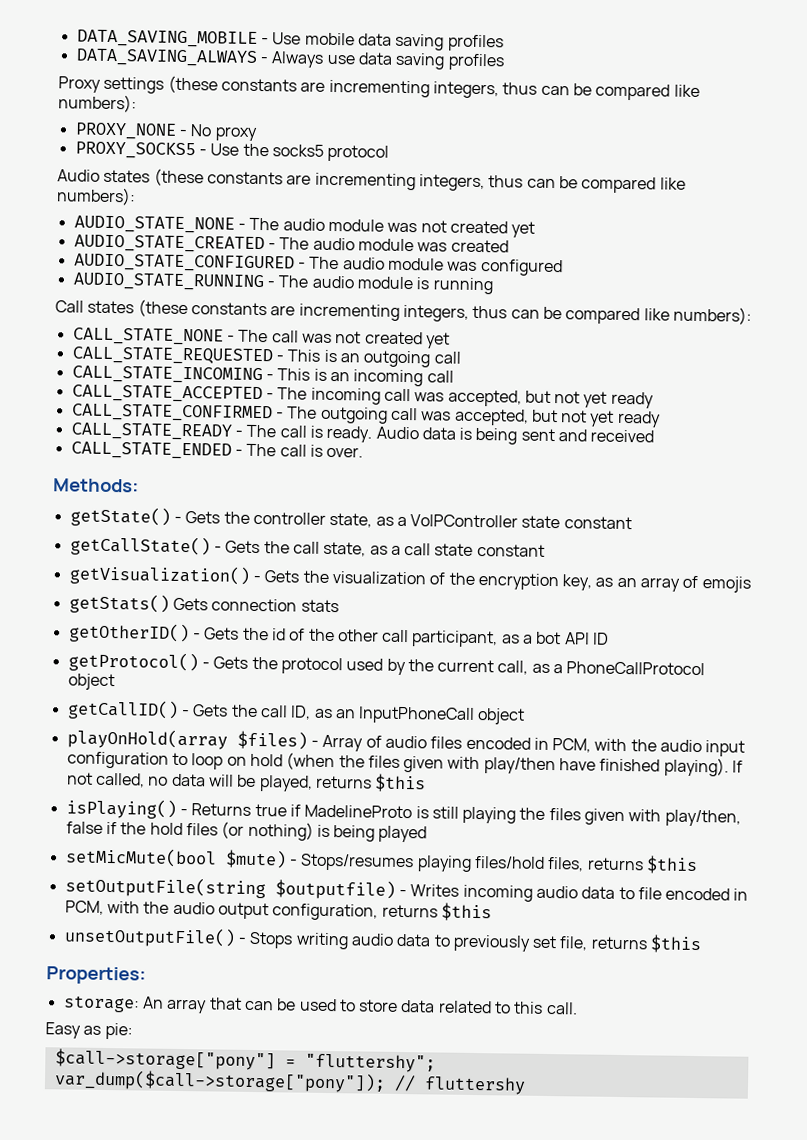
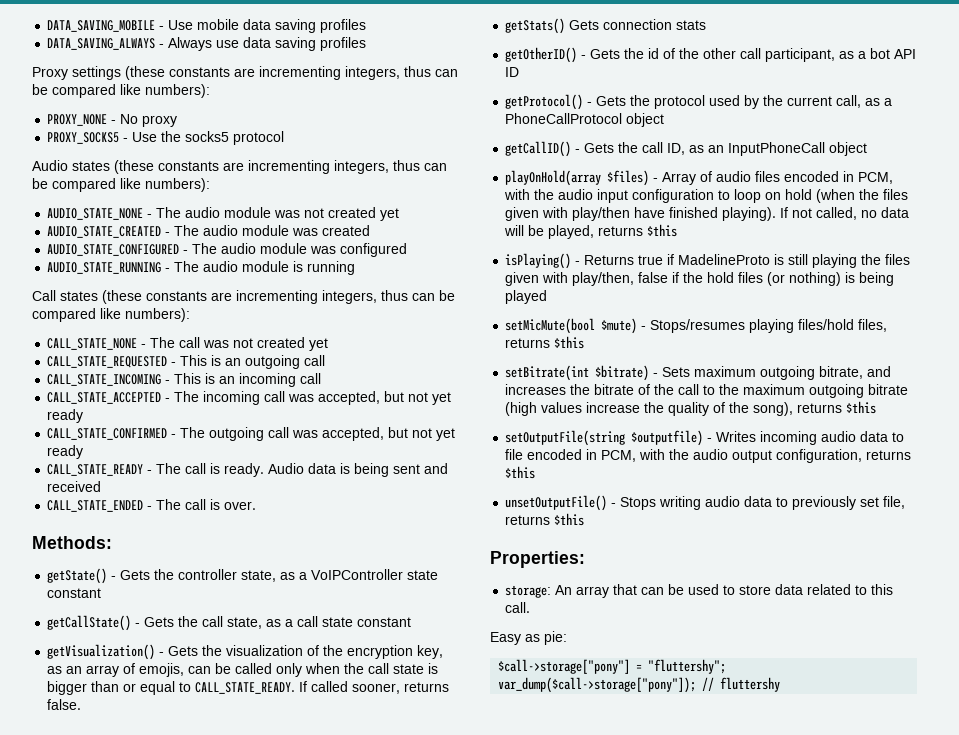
- getVisualization() - Gets the visualization of the encryption key, as an array of emojis
+ getVisualization() - Gets the visualization of the encryption key, as an array of emojis, can be called only when the call state is bigger than or equal to CALL_STATE_READY. If called sooner, returns false.
+ setBitrate(int $bitrate) - Sets maximum outgoing bitrate, and increases the bitrate of the call to the maximum outgoing bitrate (high values increase the quality of the song), returns $this

